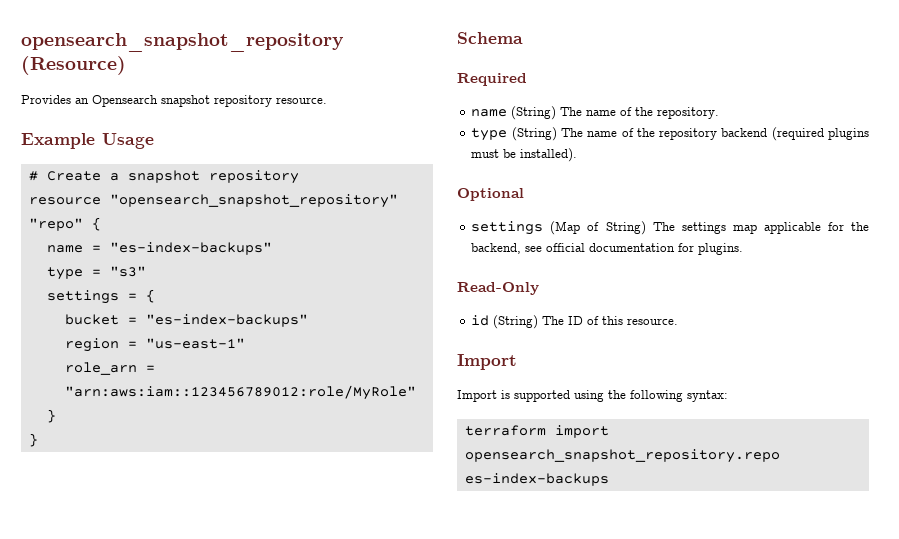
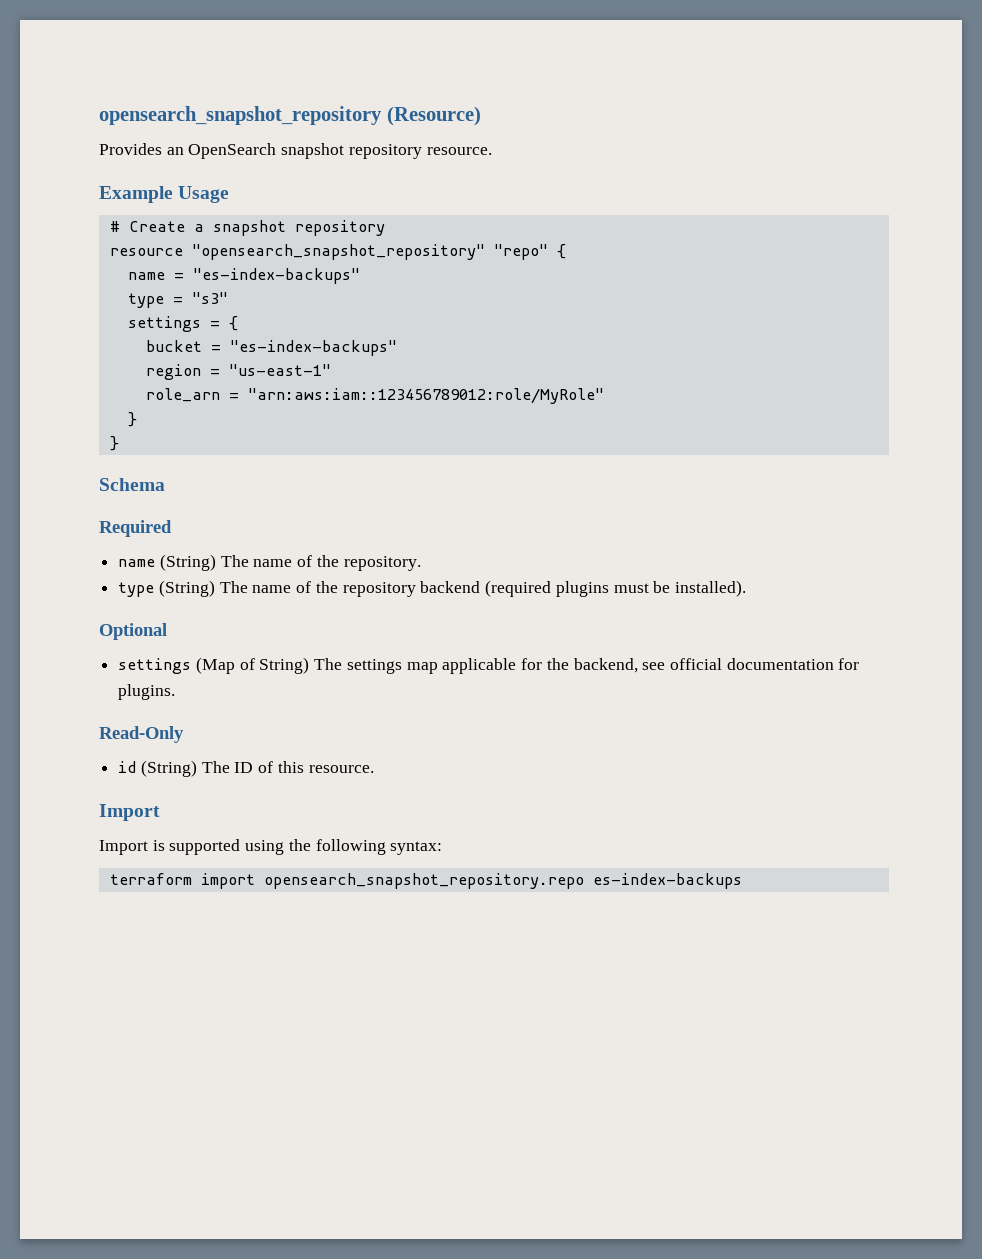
- Provides an Opensearch snapshot repository resource.
+ Provides an OpenSearch snapshot repository resource.

